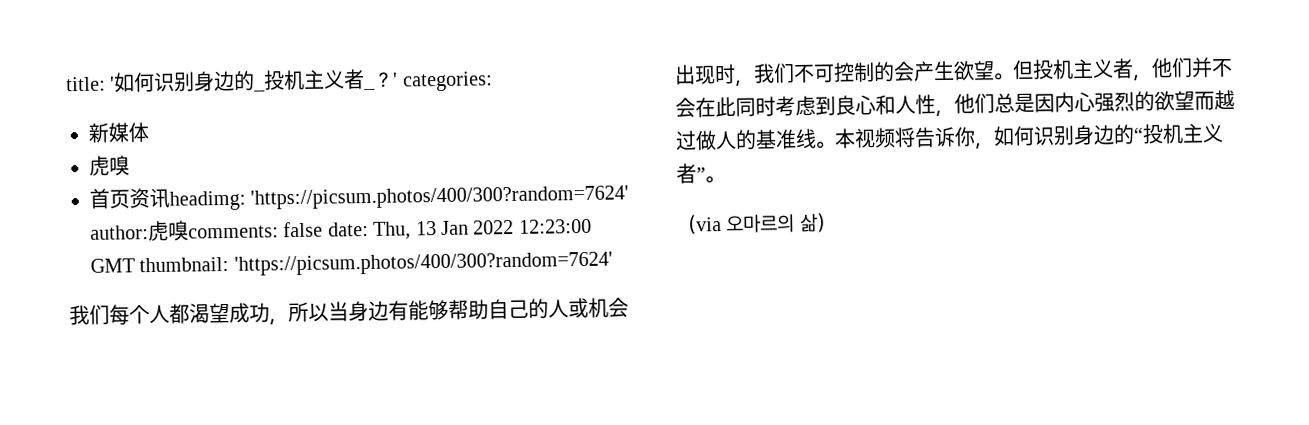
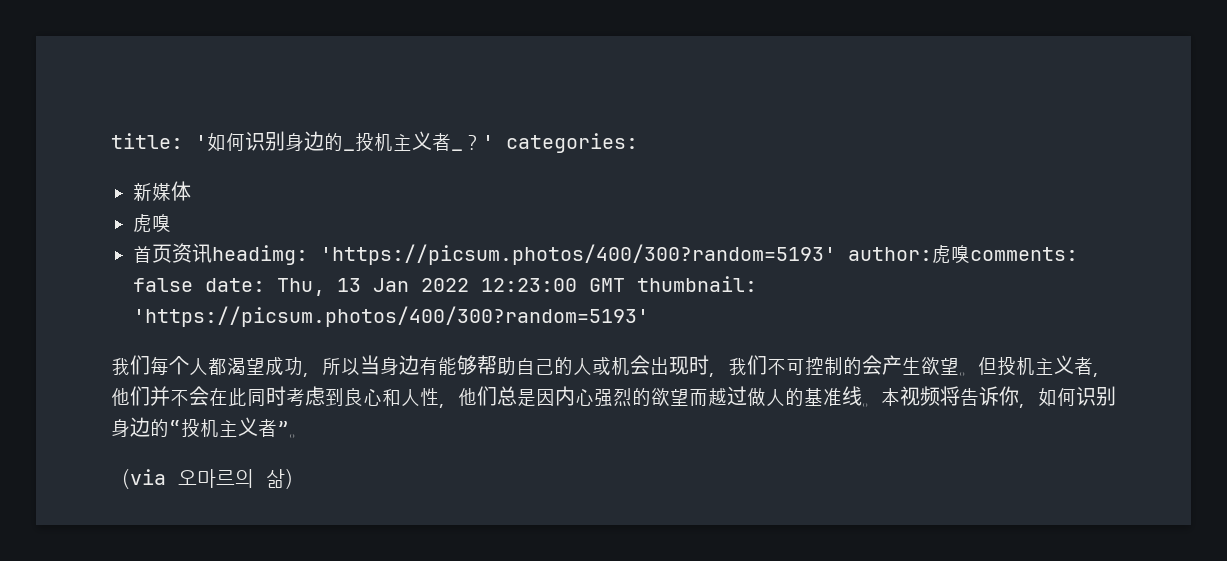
- 首页资讯headimg: 'https://picsum.photos/400/300?random=7624' author:虎嗅comments: false date: Thu, 13 Jan 2022 12:23:00 GMT thumbnail: 'https://picsum.photos/400/300?random=7624'
+ 首页资讯headimg: 'https://picsum.photos/400/300?random=5193' author:虎嗅comments: false date: Thu, 13 Jan 2022 12:23:00 GMT thumbnail: 'https://picsum.photos/400/300?random=5193'

